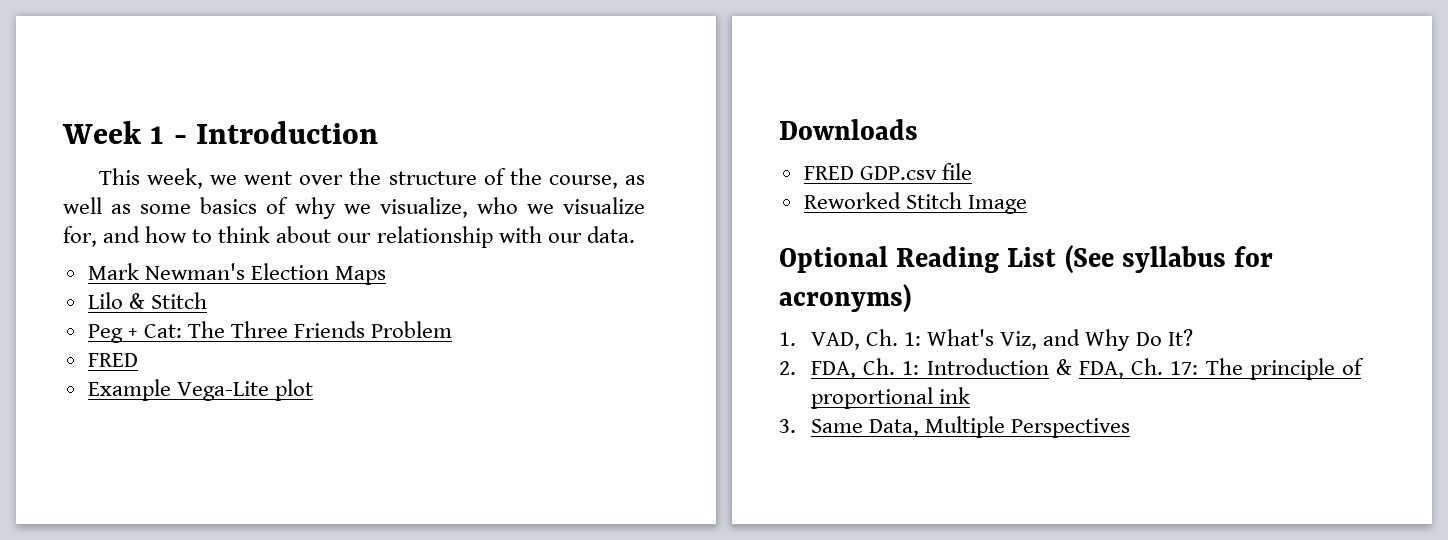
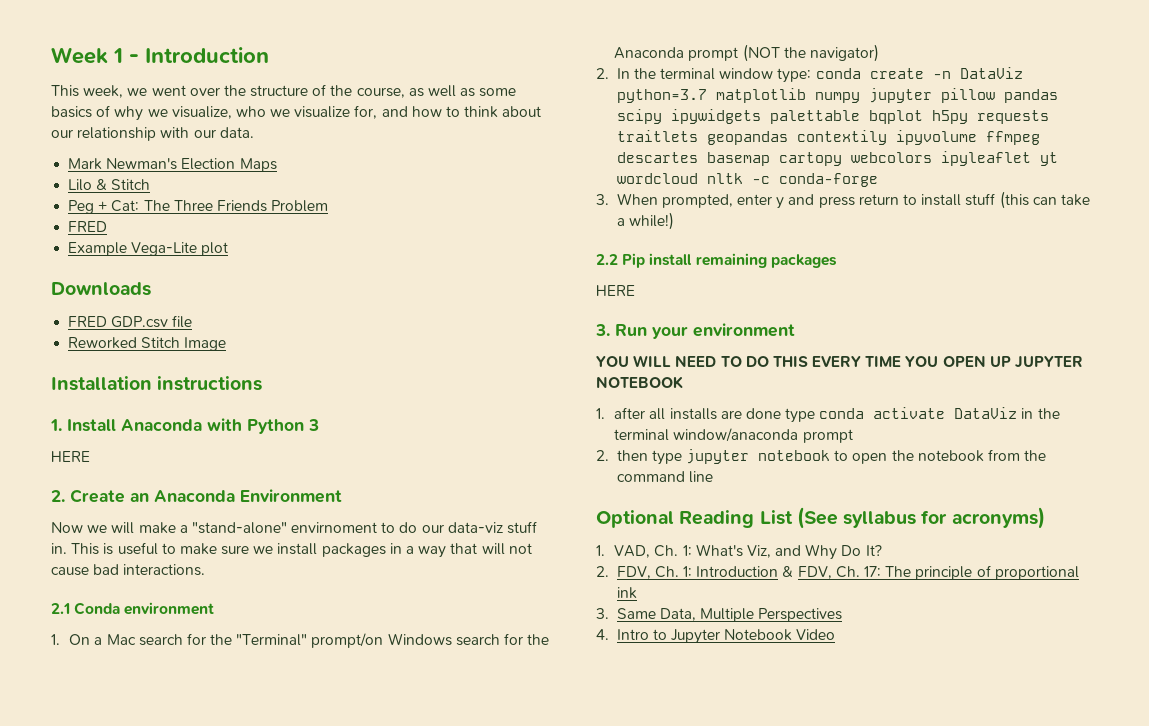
+ Installation instructions
+ 1. Install Anaconda with Python 3
+ HERE
+ 2. Create an Anaconda Environment
+ Now we will make a "stand-alone" envirnoment to do our data-viz stuff in. This is useful to make sure we install packages in a way that will not cause bad interactions.
+ 2.1 Conda environment
+ 1. On a Mac search for the "Terminal" prompt/on Windows search for the Anaconda prompt (NOT the navigator)
+ 2. In the terminal window type: conda create -n DataViz python=3.7 matplotlib numpy jupyter pillow pandas scipy ipywidgets palettable bqplot h5py requests traitlets geopandas contextily ipyvolume ffmpeg descartes basemap cartopy webcolors ipyleaflet yt wordcloud nltk -c conda-forge
+ 3. When prompted, enter y and press return to install stuff (this can take a while!)
+ 2.2 Pip install remaining packages
+ HERE
+ 3. Run your environment
+ YOU WILL NEED TO DO THIS EVERY TIME YOU OPEN UP JUPYTER NOTEBOOK
+ 1. after all installs are done type conda activate DataViz in the terminal window/anaconda prompt
+ 2. then type jupyter notebook to open the notebook from the command line
- 2. FDA, Ch. 1: Introduction & FDA, Ch. 17: The principle of proportional ink
+ 2. FDV, Ch. 1: Introduction & FDV, Ch. 17: The principle of proportional ink
+ 4. Intro to Jupyter Notebook Video

